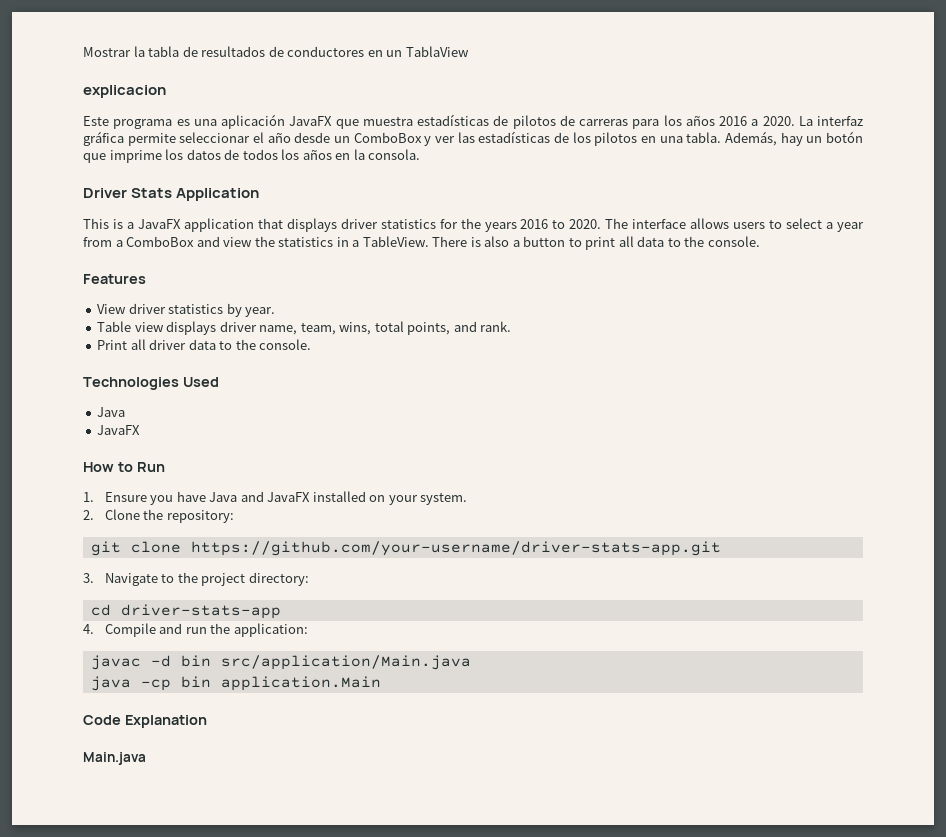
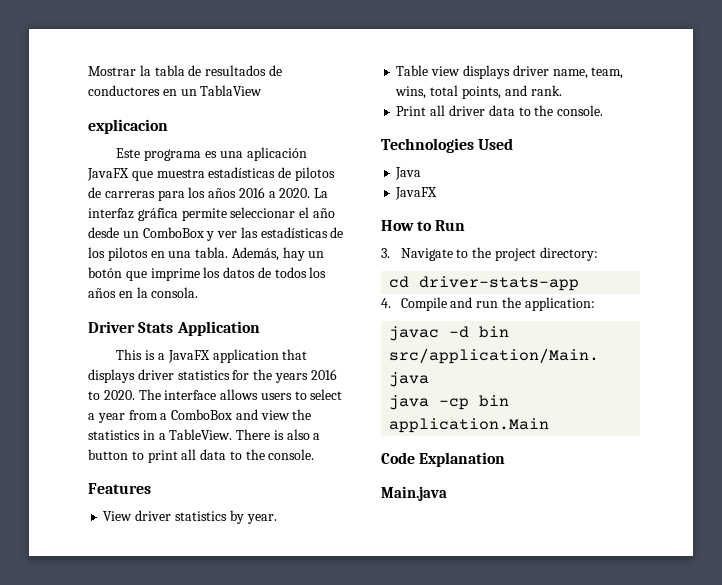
- 1. Ensure you have Java and JavaFX installed on your system.
- 2. Clone the repository:
- git clone https://github.com/your-username/driver-stats-app.git

